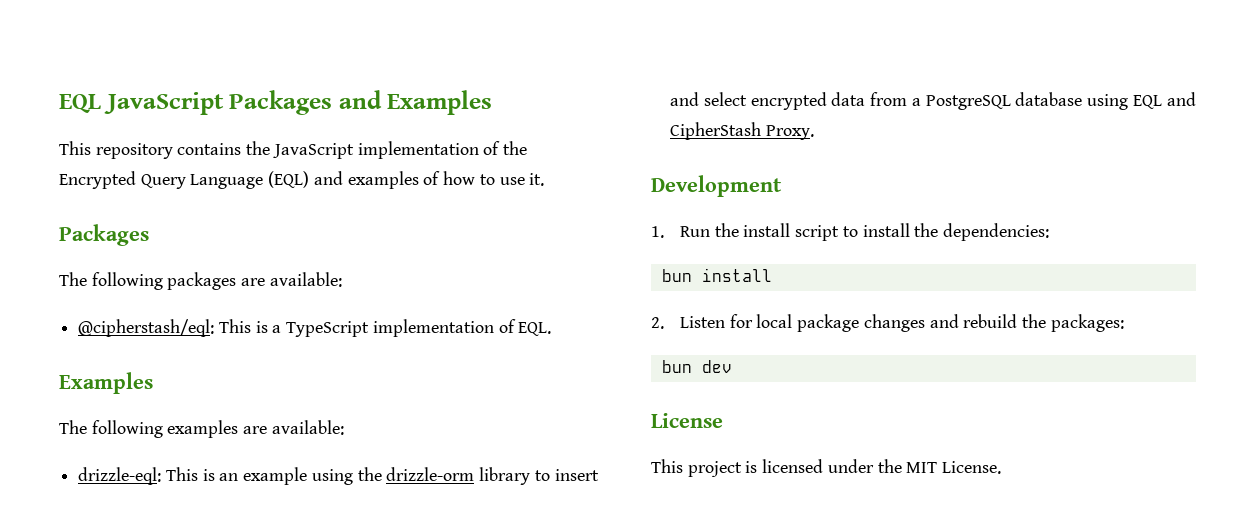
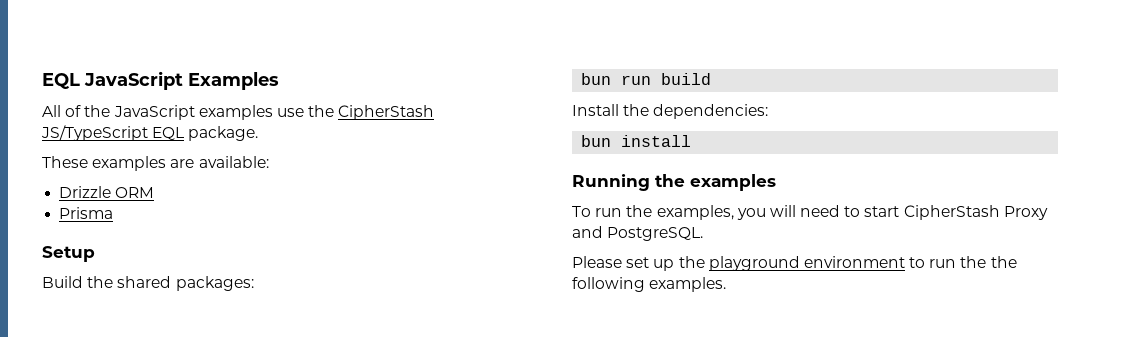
- EQL JavaScript Packages and Examples
- This repository contains the JavaScript implementation of the Encrypted Query Language (EQL) and examples of how to use it.
- Packages
- The following packages are available:
- @cipherstash/eql: This is a TypeScript implementation of EQL.
- Examples
- The following examples are available:
- drizzle-eql: This is an example using the drizzle-orm library to insert and select encrypted data from a PostgreSQL database using EQL and CipherStash Proxy.
- Development
- 1. Run the install script to install the dependencies:
+ EQL JavaScript Examples
+ All of the JavaScript examples use the CipherStash JS/TypeScript EQL package.
+ These examples are available:
+ Drizzle ORM
+ Prisma
+ Setup
+ Build the shared packages:
+ bun run build
+ Install the dependencies:
  bun install
- 2. Listen for local package changes and rebuild the packages:
- bun dev
- License
- This project is licensed under the MIT License.
+ Running the examples
+ To run the examples, you will need to start CipherStash Proxy and PostgreSQL.
+ Please set up the playground environment to run the the following examples.

